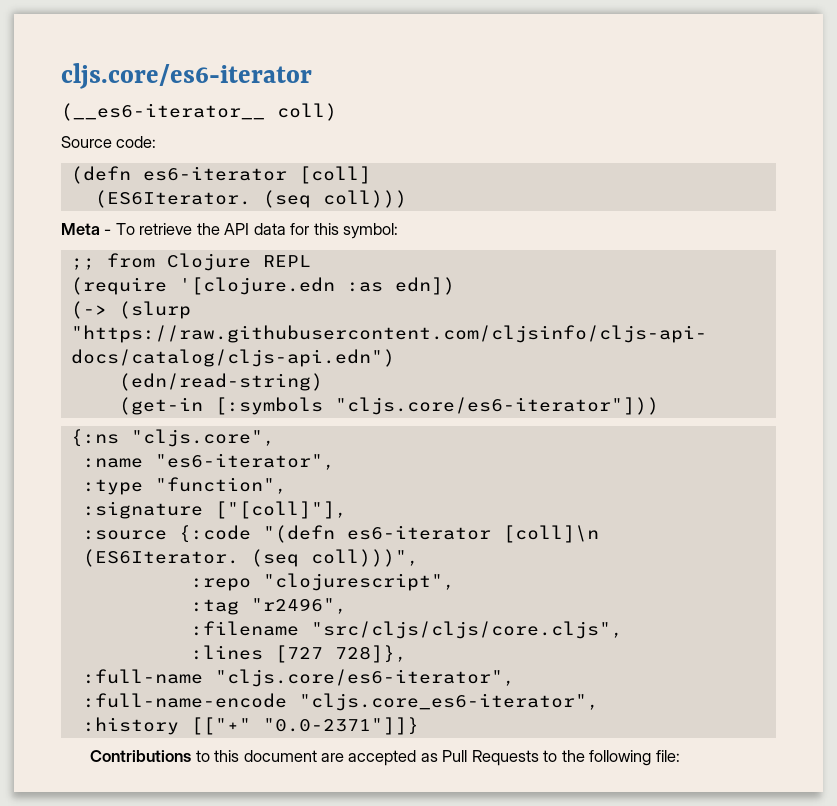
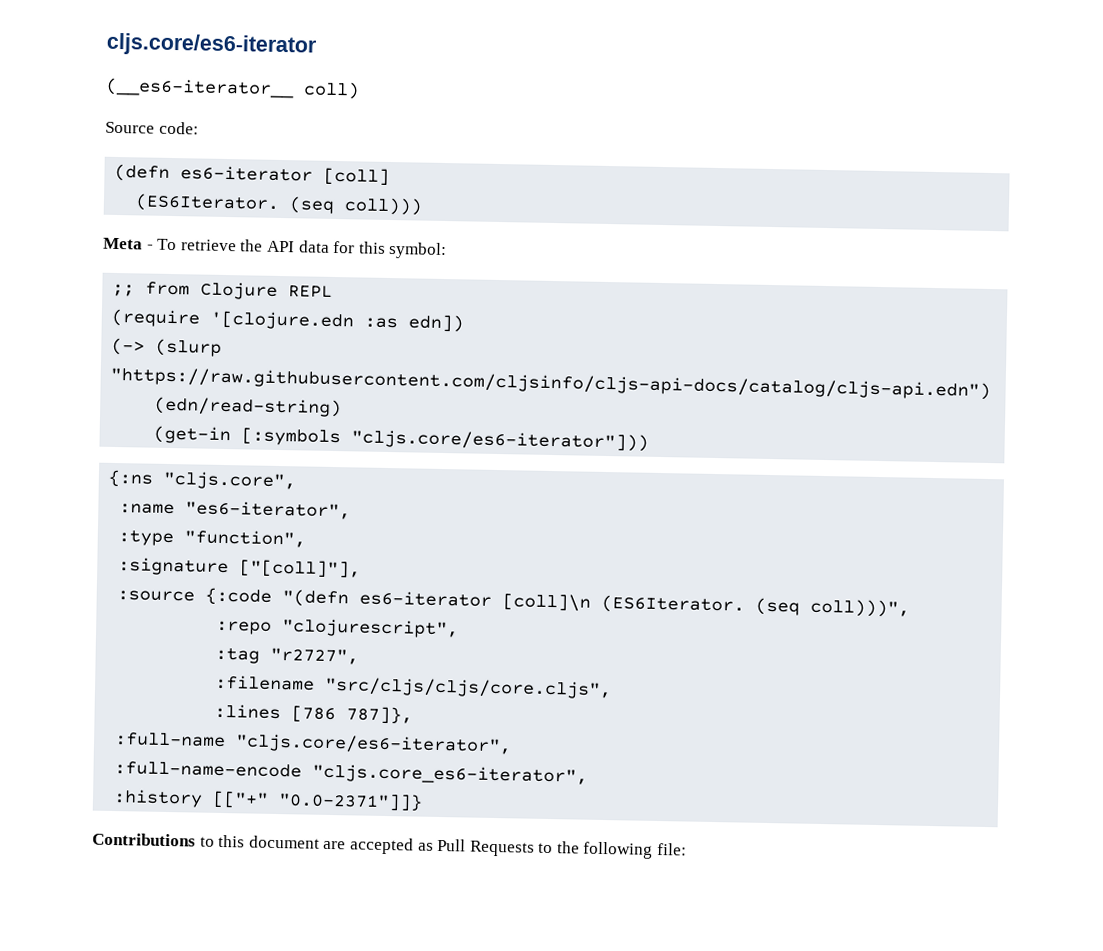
- :tag "r2496",
+ :tag "r2727",
- :lines [727 728]},
+ :lines [786 787]},

